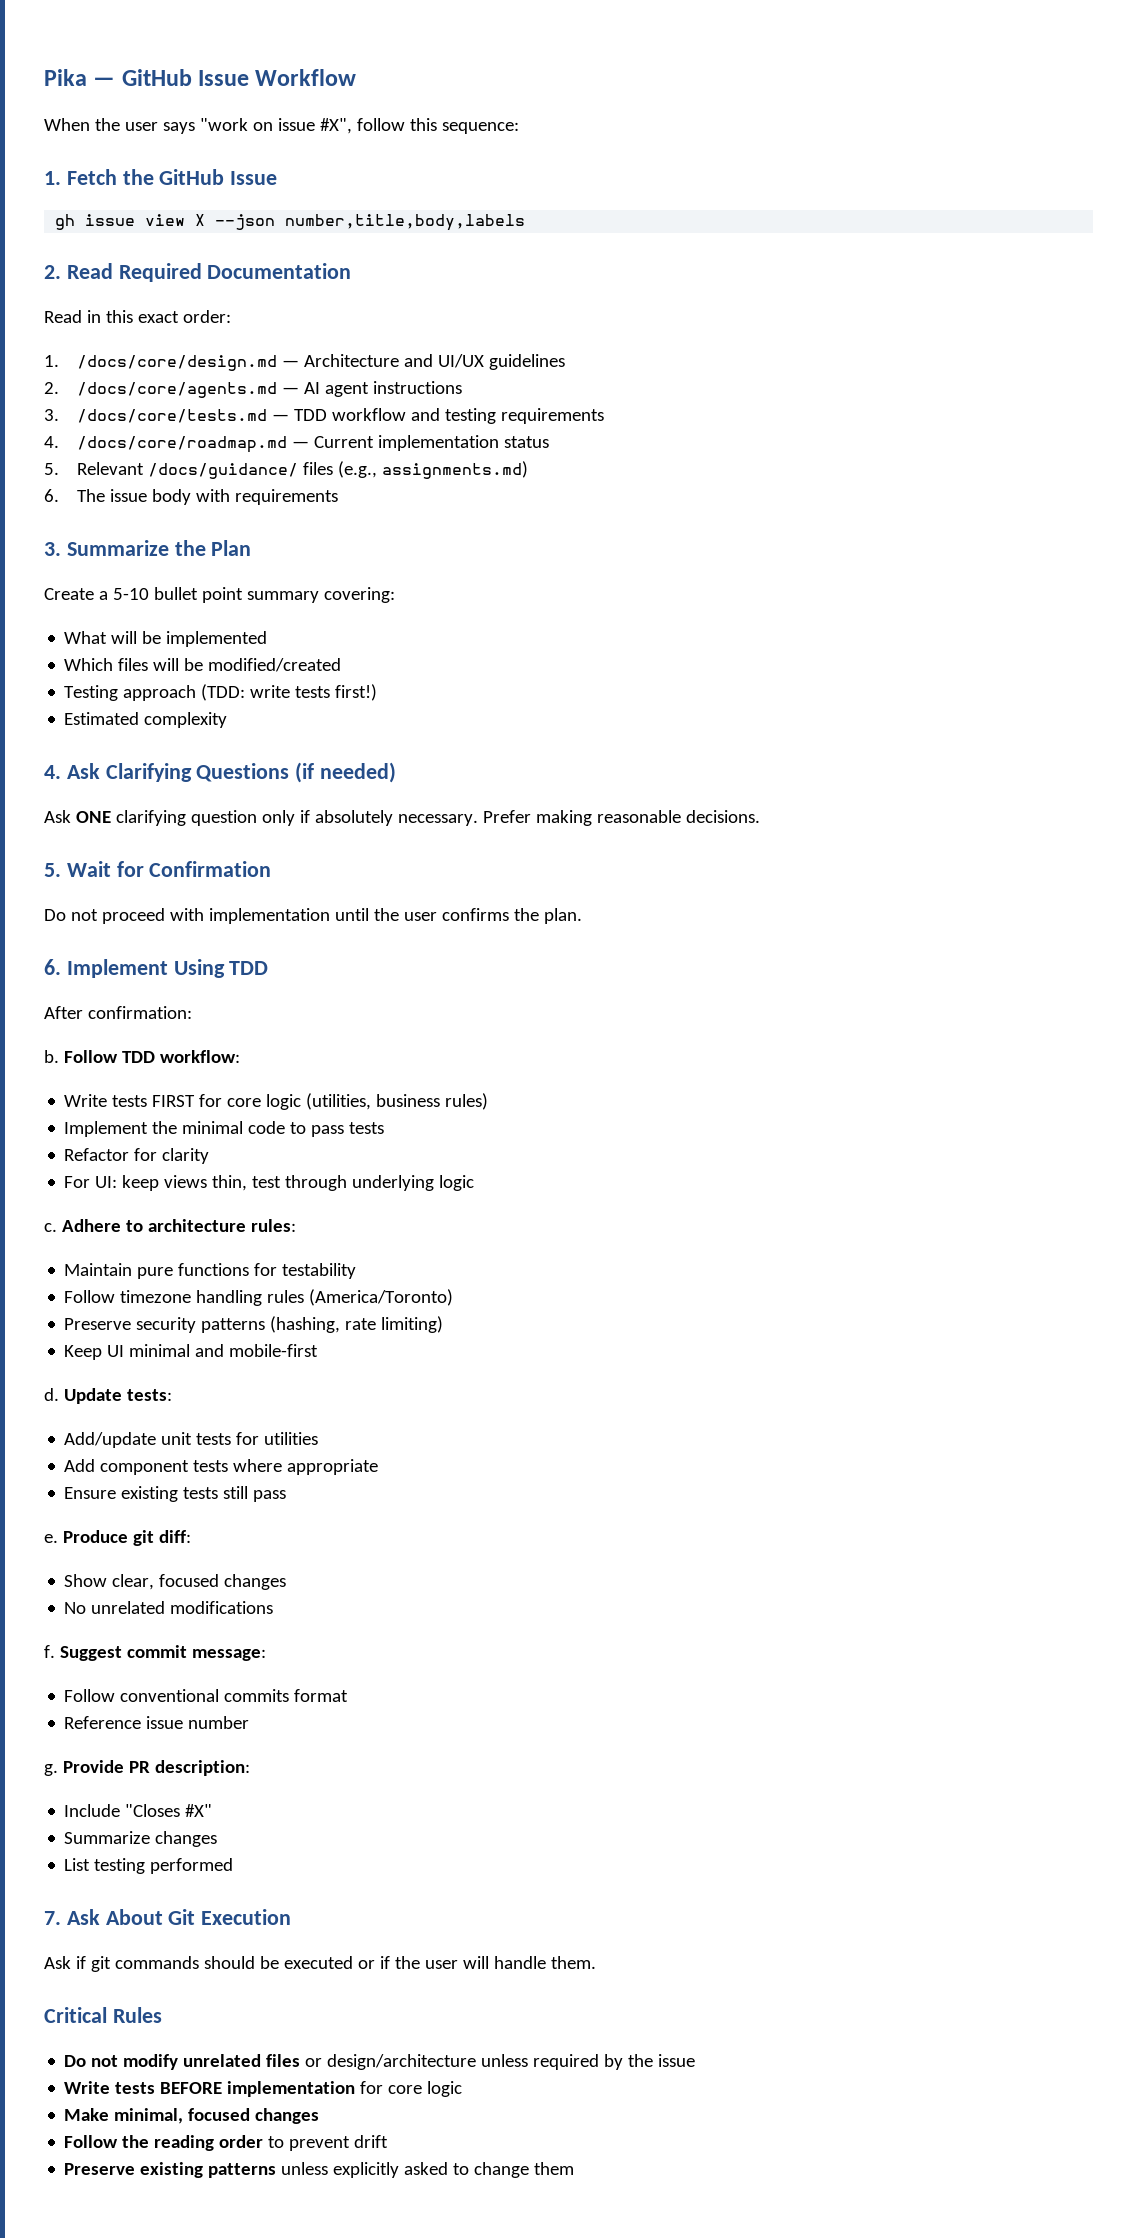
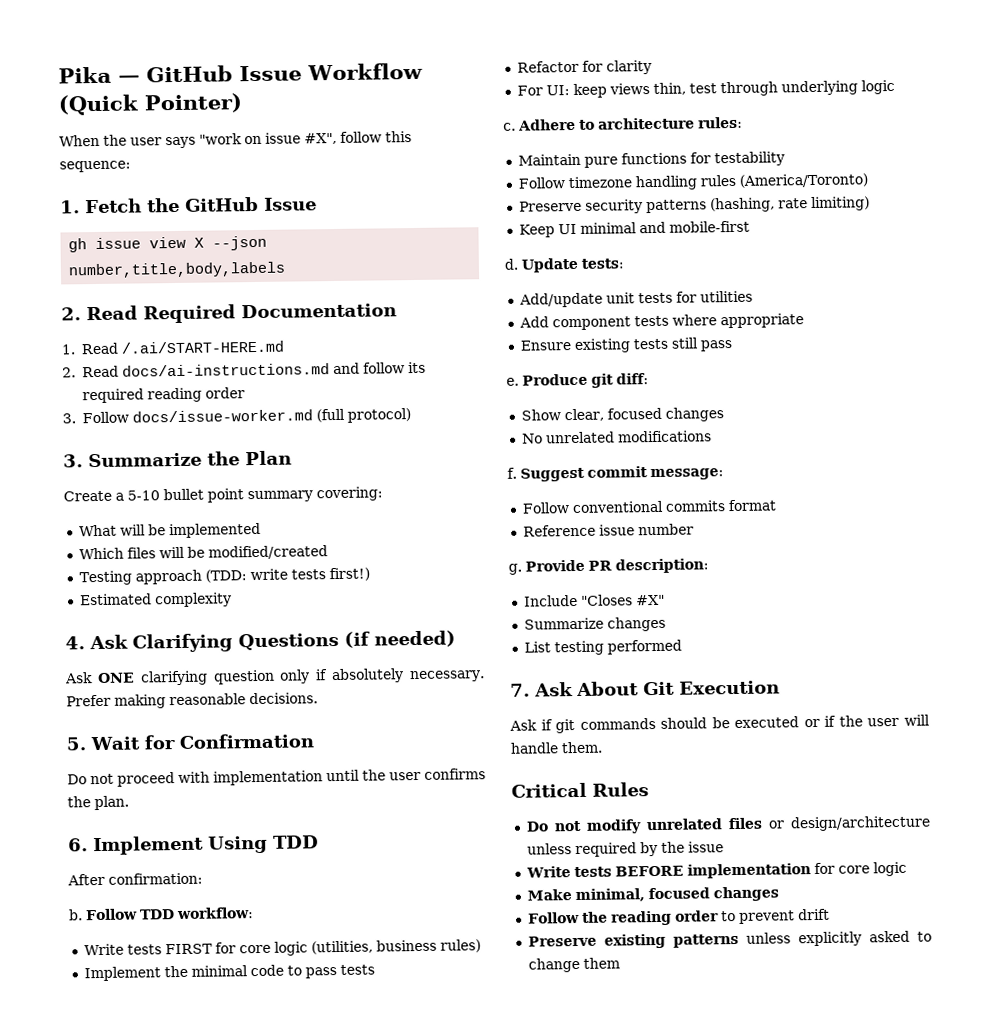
- Pika — GitHub Issue Workflow
+ Pika — GitHub Issue Workflow (Quick Pointer)
- Read in this exact order:
- 1. /docs/core/design.md — Architecture and UI/UX guidelines
- 2. /docs/core/agents.md — AI agent instructions
- 3. /docs/core/tests.md — TDD workflow and testing requirements
- 4. /docs/core/roadmap.md — Current implementation status
- 5. Relevant /docs/guidance/ files (e.g., assignments.md)
- 6. The issue body with requirements
+ 1. Read /.ai/START-HERE.md
+ 2. Read docs/ai-instructions.md and follow its required reading order
+ 3. Follow docs/issue-worker.md (full protocol)

